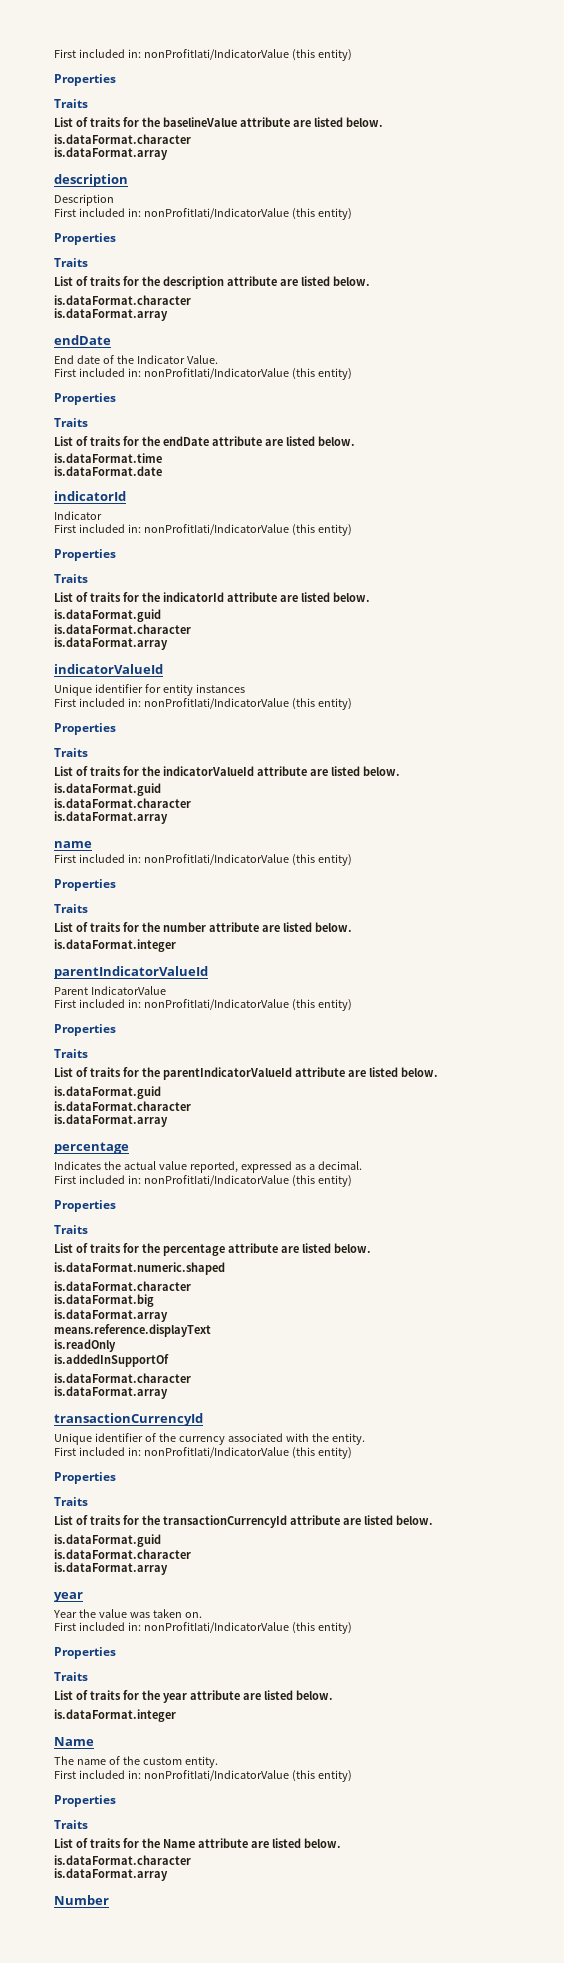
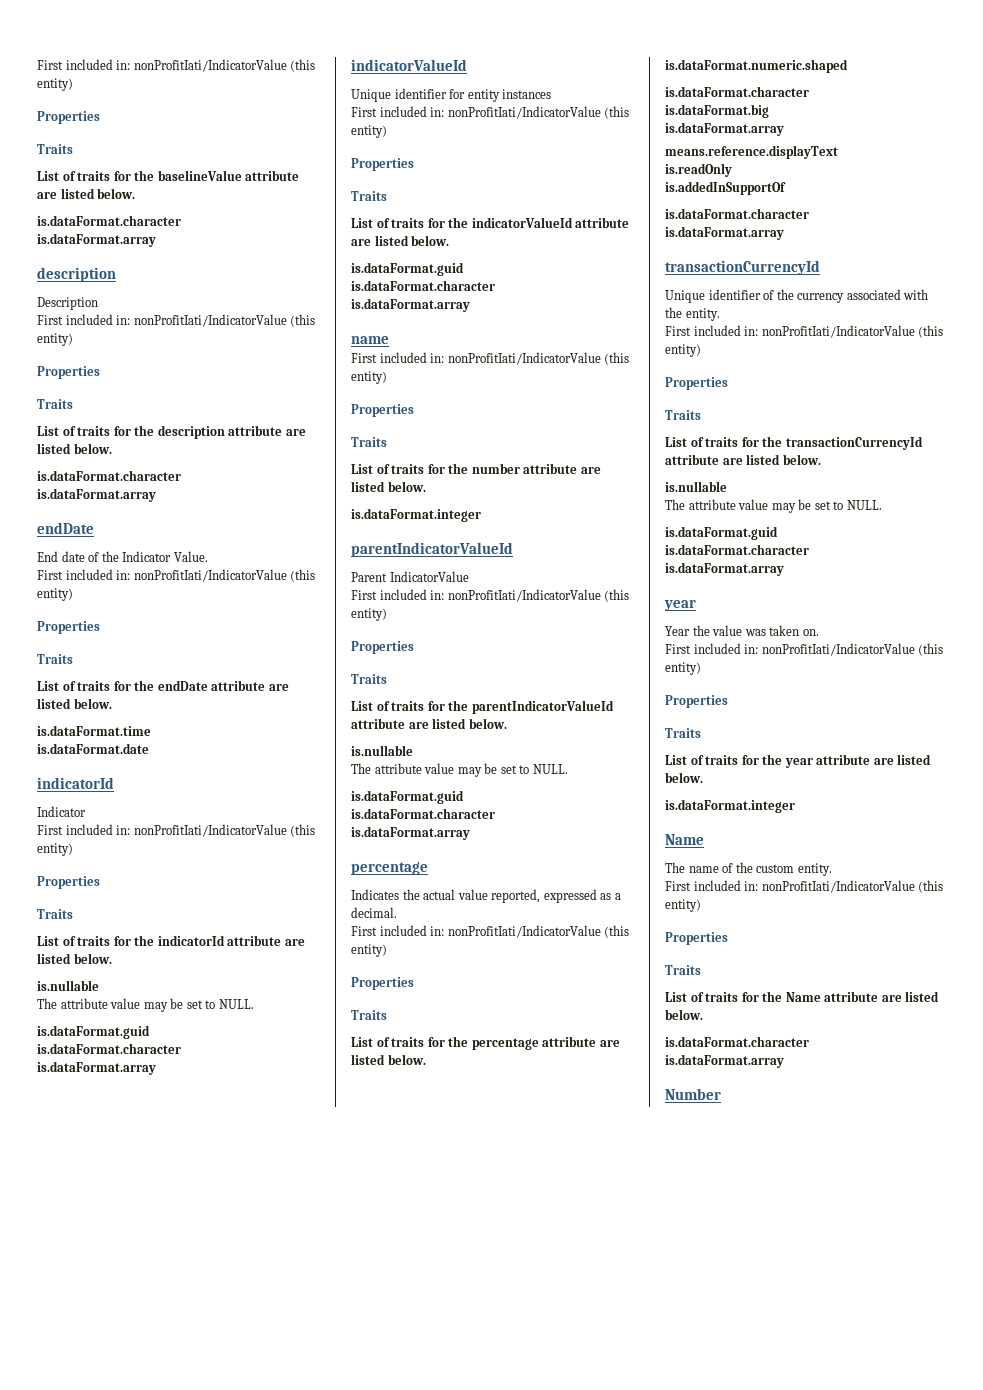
  List of traits for the indicatorId attribute are listed below.
+ is.nullable
+ The attribute value may be set to NULL.
  List of traits for the parentIndicatorValueId attribute are listed below.
+ is.nullable
+ The attribute value may be set to NULL.
  List of traits for the transactionCurrencyId attribute are listed below.
+ is.nullable
+ The attribute value may be set to NULL.

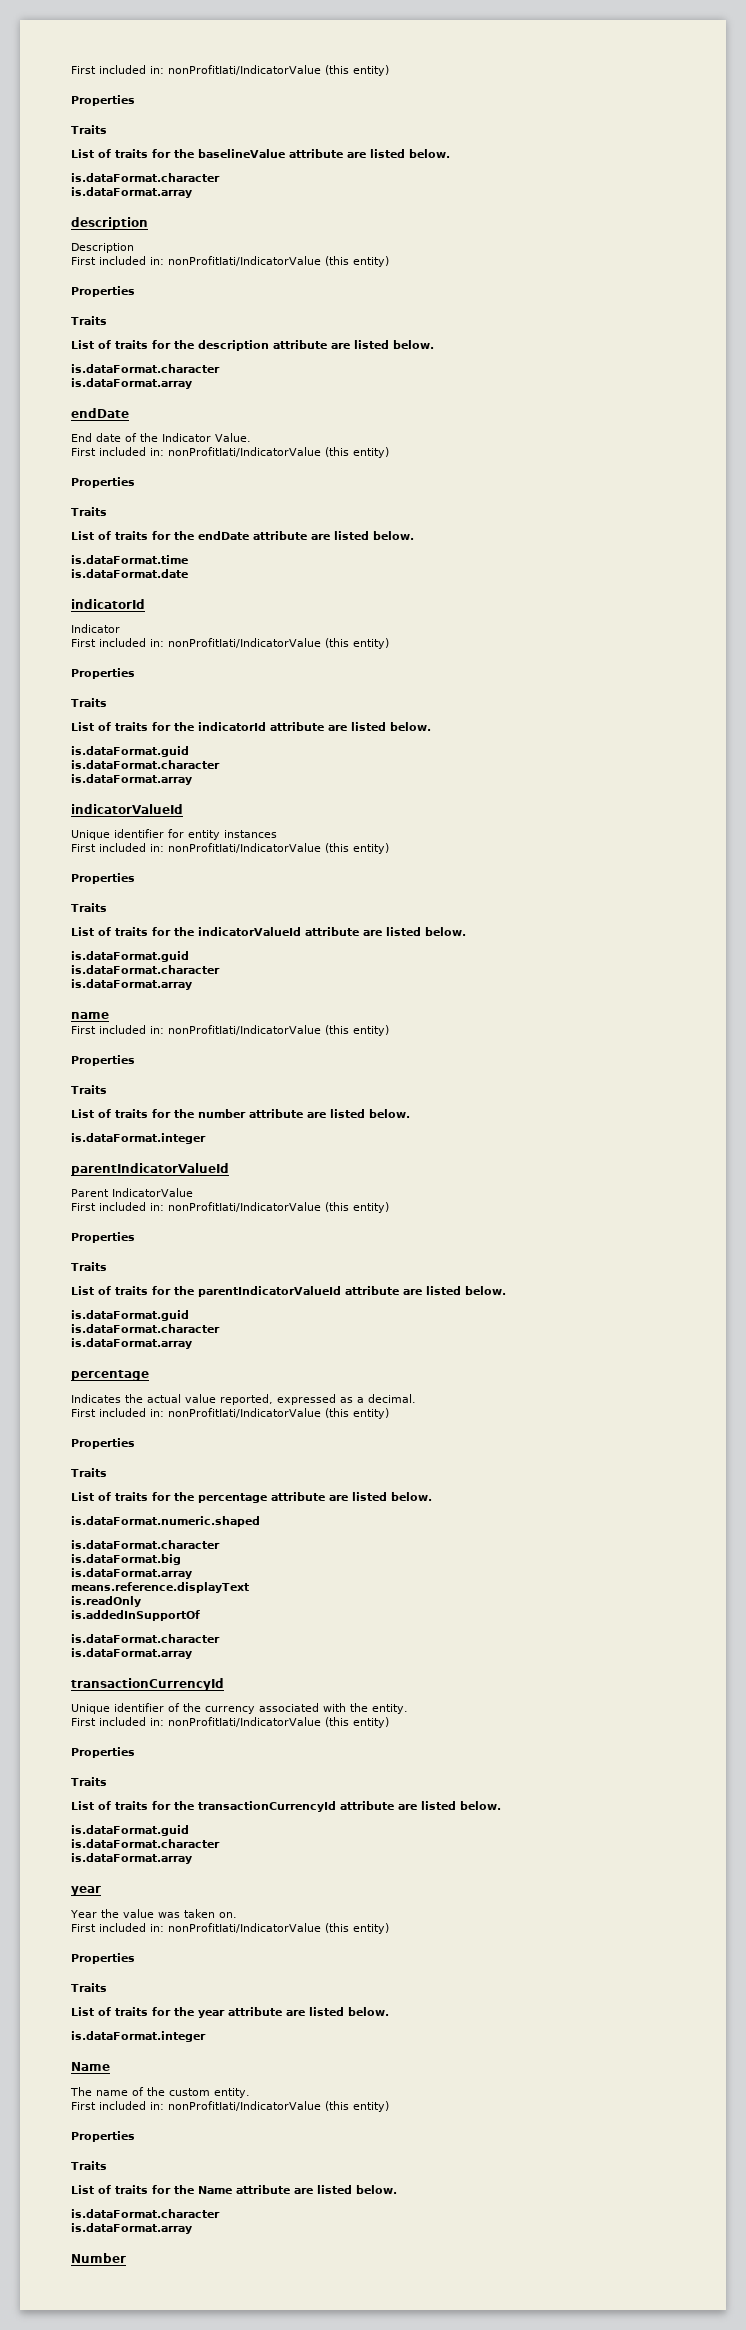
  List of traits for the indicatorId attribute are listed below.
- is.nullable
- The attribute value may be set to NULL.
  List of traits for the parentIndicatorValueId attribute are listed below.
- is.nullable
- The attribute value may be set to NULL.
  List of traits for the transactionCurrencyId attribute are listed below.
- is.nullable
- The attribute value may be set to NULL.

